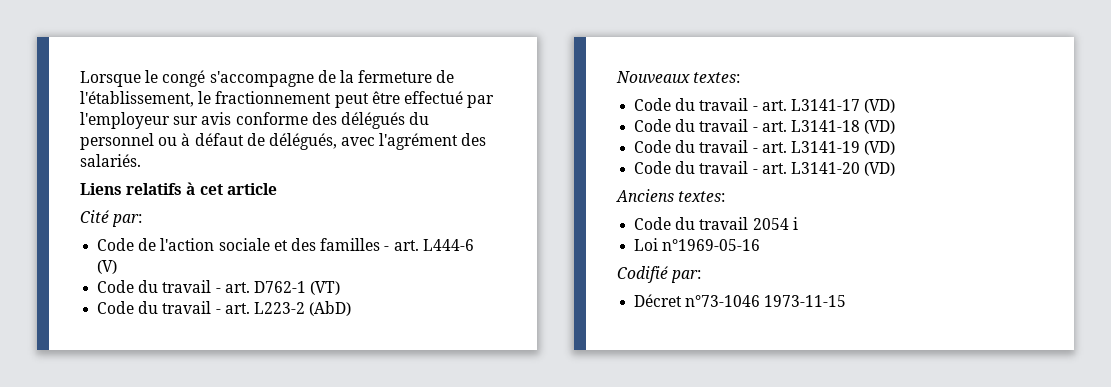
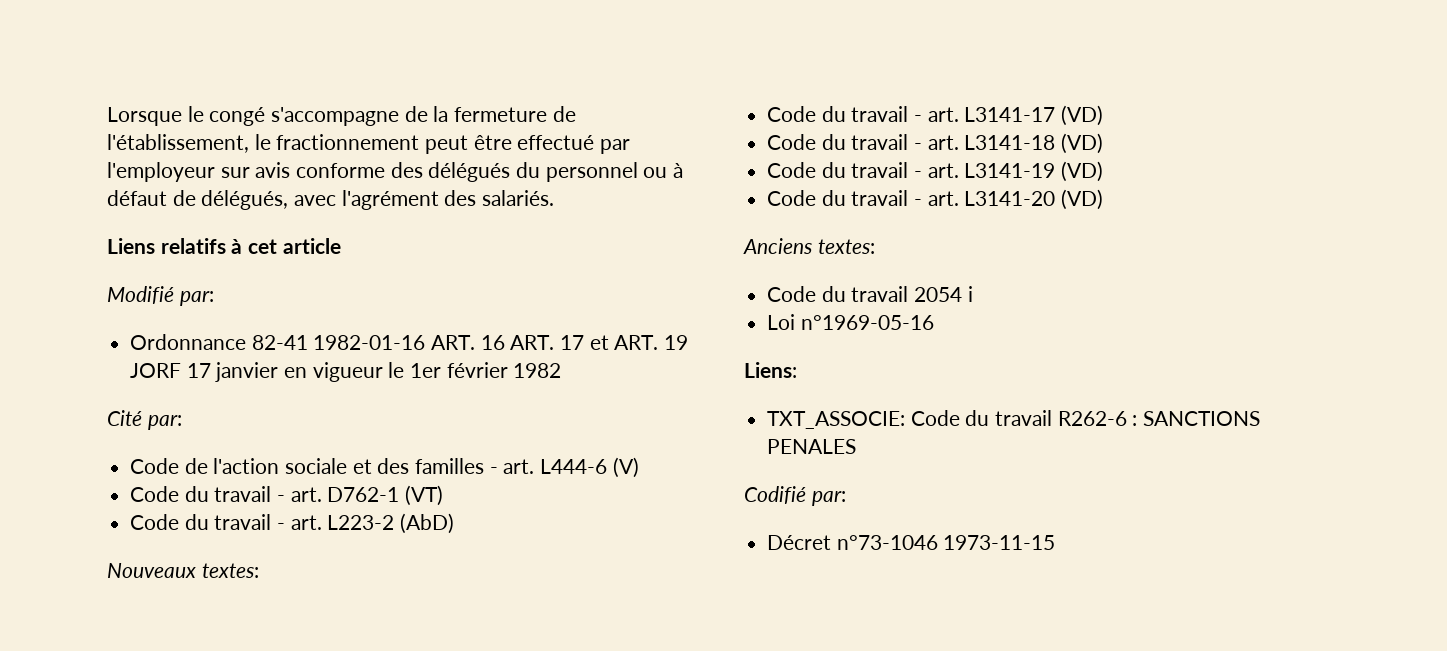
+ Modifié par:
+ Ordonnance 82-41 1982-01-16 ART. 16 ART. 17 et ART. 19 JORF 17 janvier en vigueur le 1er février 1982
+ Liens:
+ TXT_ASSOCIE: Code du travail R262-6 : SANCTIONS PENALES

